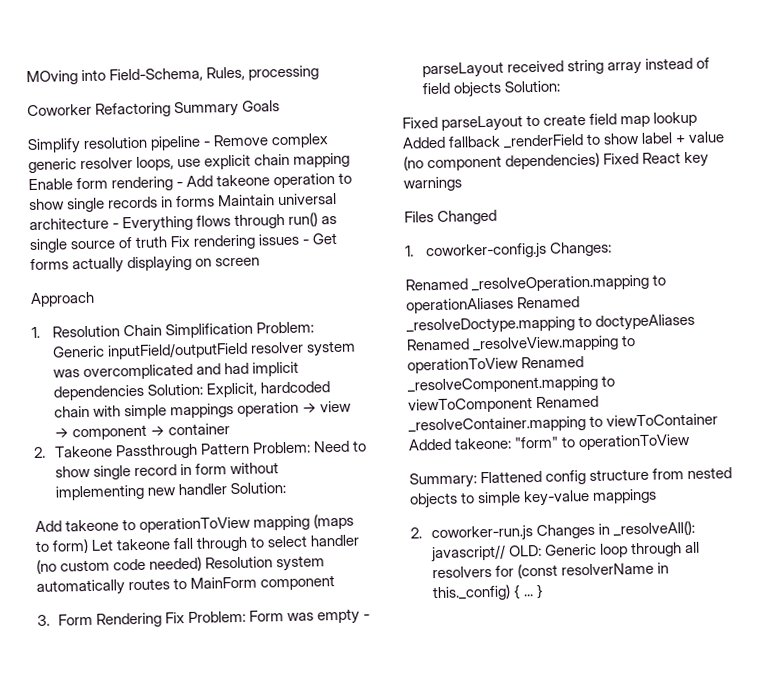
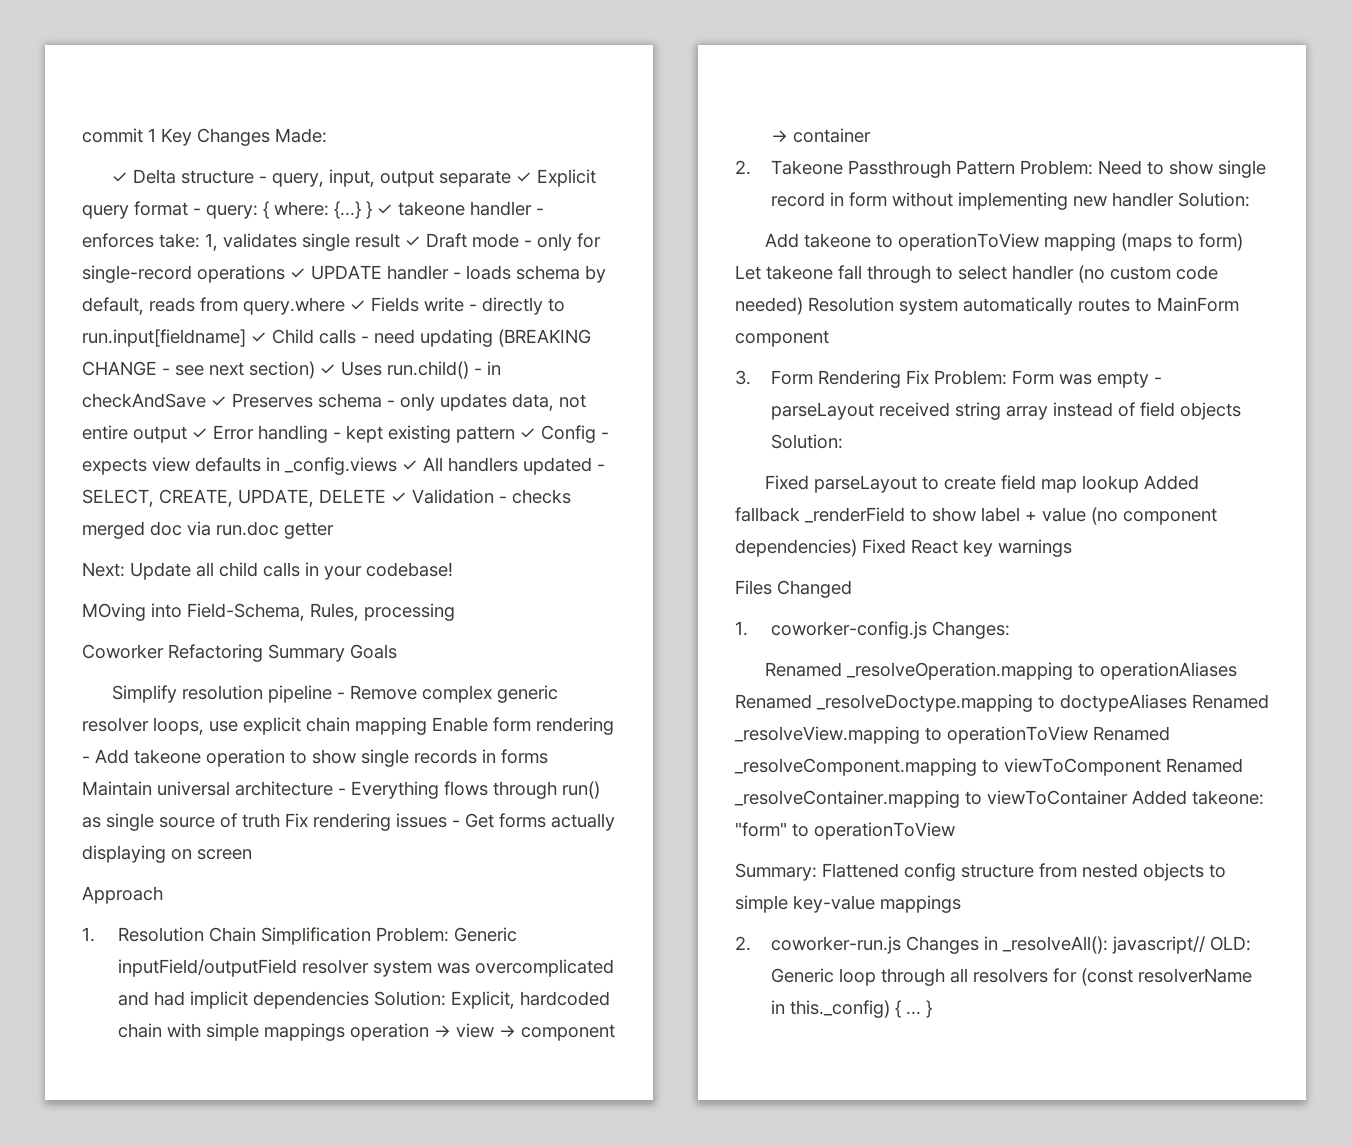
+ commit 1 Key Changes Made:
+ ✓ Delta structure - query, input, output separate ✓ Explicit query format - query: { where: {...} } ✓ takeone handler - enforces take: 1, validates single result ✓ Draft mode - only for single-record operations ✓ UPDATE handler - loads schema by default, reads from query.where ✓ Fields write - directly to run.input[fieldname] ✓ Child calls - need updating (BREAKING CHANGE - see next section) ✓ Uses run.child() - in checkAndSave ✓ Preserves schema - only updates data, not entire output ✓ Error handling - kept existing pattern ✓ Config - expects view defaults in _config.views ✓ All handlers updated - SELECT, CREATE, UPDATE, DELETE ✓ Validation - checks merged doc via run.doc getter
+ Next: Update all child calls in your codebase!

